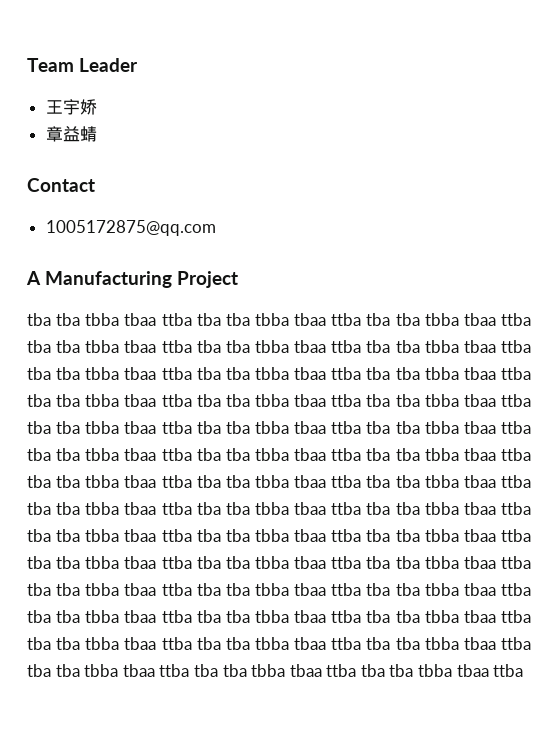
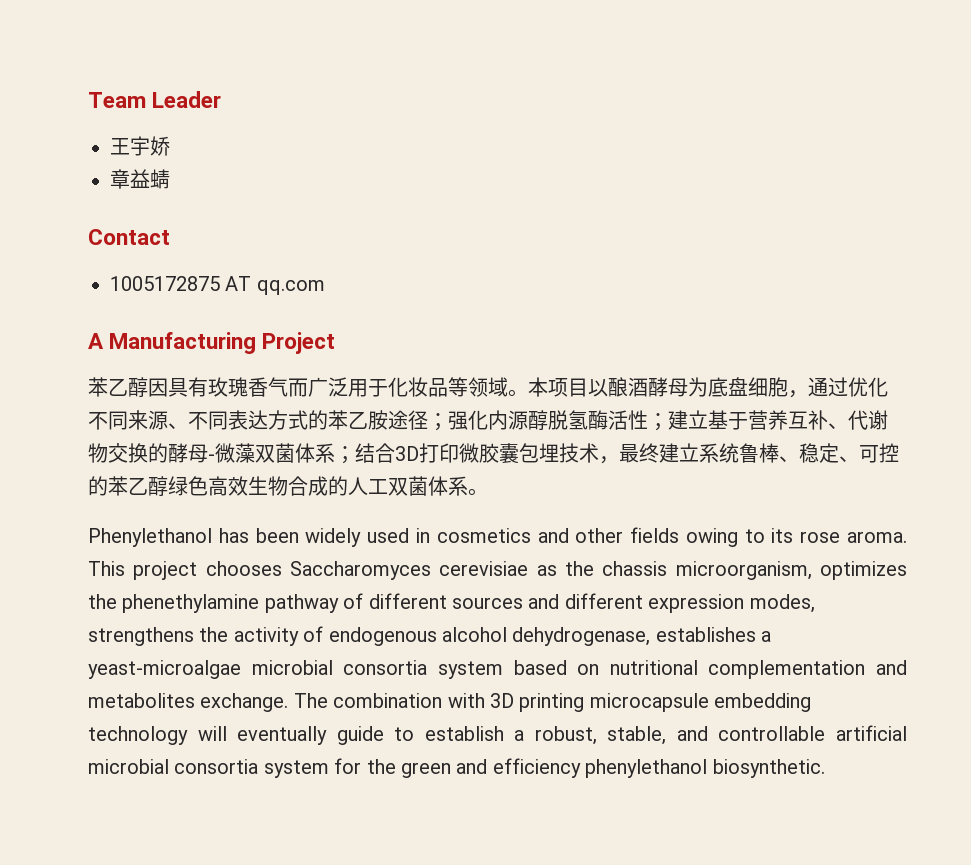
- 1005172875@qq.com
+ 1005172875 AT qq.com
- tba tba tbba tbaa ttba tba tba tbba tbaa ttba tba tba tbba tbaa ttba tba tba tbba tbaa ttba tba tba tbba tbaa ttba tba tba tbba tbaa ttba tba tba tbba tbaa ttba tba tba tbba tbaa ttba tba tba tbba tbaa ttba tba tba tbba tbaa ttba tba tba tbba tbaa ttba tba tba tbba tbaa ttba tba tba tbba tbaa ttba tba tba tbba tbaa ttba tba tba tbba tbaa ttba tba tba tbba tbaa ttba tba tba tbba tbaa ttba tba tba tbba tbaa ttba tba tba tbba tbaa ttba tba tba tbba tbaa ttba tba tba tbba tbaa ttba tba tba tbba tbaa ttba tba tba tbba tbaa ttba tba tba tbba tbaa ttba tba tba tbba tbaa ttba tba tba tbba tbaa ttba tba tba tbba tbaa ttba tba tba tbba tbaa ttba tba tba tbba tbaa ttba tba tba tbba tbaa ttba tba tba tbba tbaa ttba tba tba tbba tbaa ttba tba tba tbba tbaa ttba tba tba tbba tbaa ttba tba tba tbba tbaa ttba tba tba tbba tbaa ttba tba tba tbba tbaa ttba tba tba tbba tbaa ttba tba tba tbba tbaa ttba tba tba tbba tbaa ttba tba tba tbba tbaa ttba tba tba tbba tbaa ttba
+ 苯乙醇因具有玫瑰香气而广泛用于化妆品等领域。本项目以酿酒酵母为底盘细胞，通过优化不同来源、不同表达方式的苯乙胺途径；强化内源醇脱氢酶活性；建立基于营养互补、代谢物交换的酵母-微藻双菌体系；结合3D打印微胶囊包埋技术，最终建立系统鲁棒、稳定、可控的苯乙醇绿色高效生物合成的人工双菌体系。
+ Phenylethanol has been widely used in cosmetics and other fields owing to its rose aroma. This project chooses Saccharomyces cerevisiae as the chassis microorganism, optimizes the phenethylamine pathway of different sources and different expression modes, strengthens the activity of endogenous alcohol dehydrogenase, establishes a yeast-microalgae microbial consortia system based on nutritional complementation and metabolites exchange. The combination with 3D printing microcapsule embedding technology will eventually guide to establish a robust, stable, and controllable artificial microbial consortia system for the green and efficiency phenylethanol biosynthetic.

